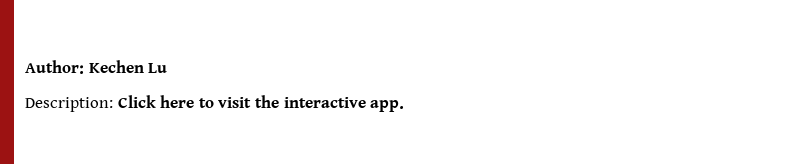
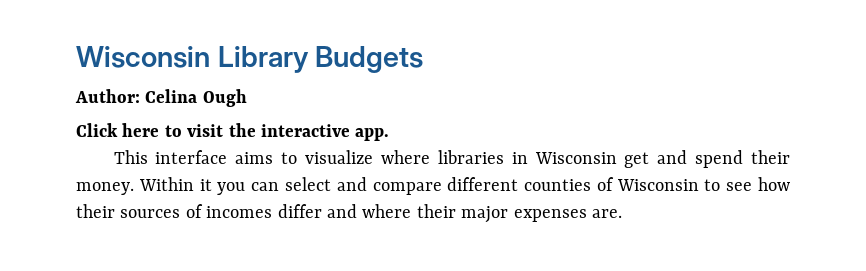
- Author: Kechen Lu
- Description: Click here to visit the interactive app.
+ Wisconsin Library Budgets
+ Author: Celina Ough
+ Click here to visit the interactive app.
+ This interface aims to visualize where libraries in Wisconsin get and spend their money. Within it you can select and compare different counties of Wisconsin to see how their sources of incomes differ and where their major expenses are.

